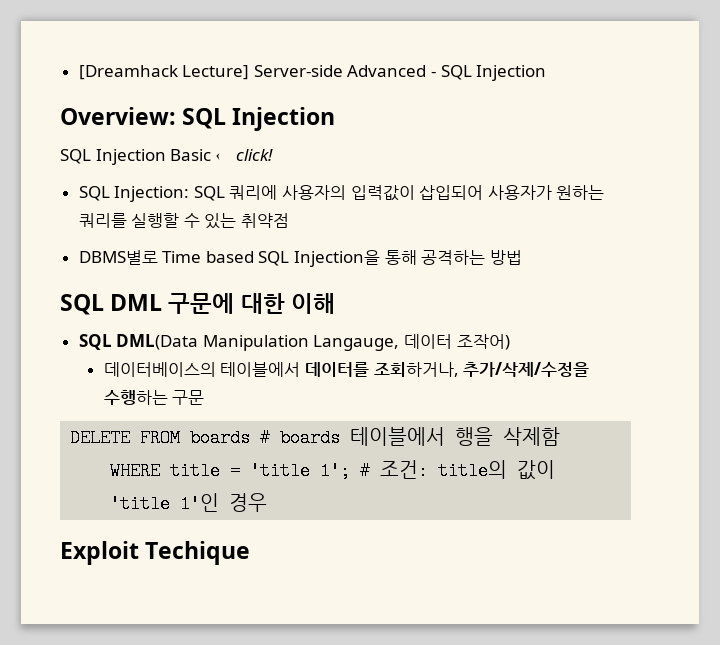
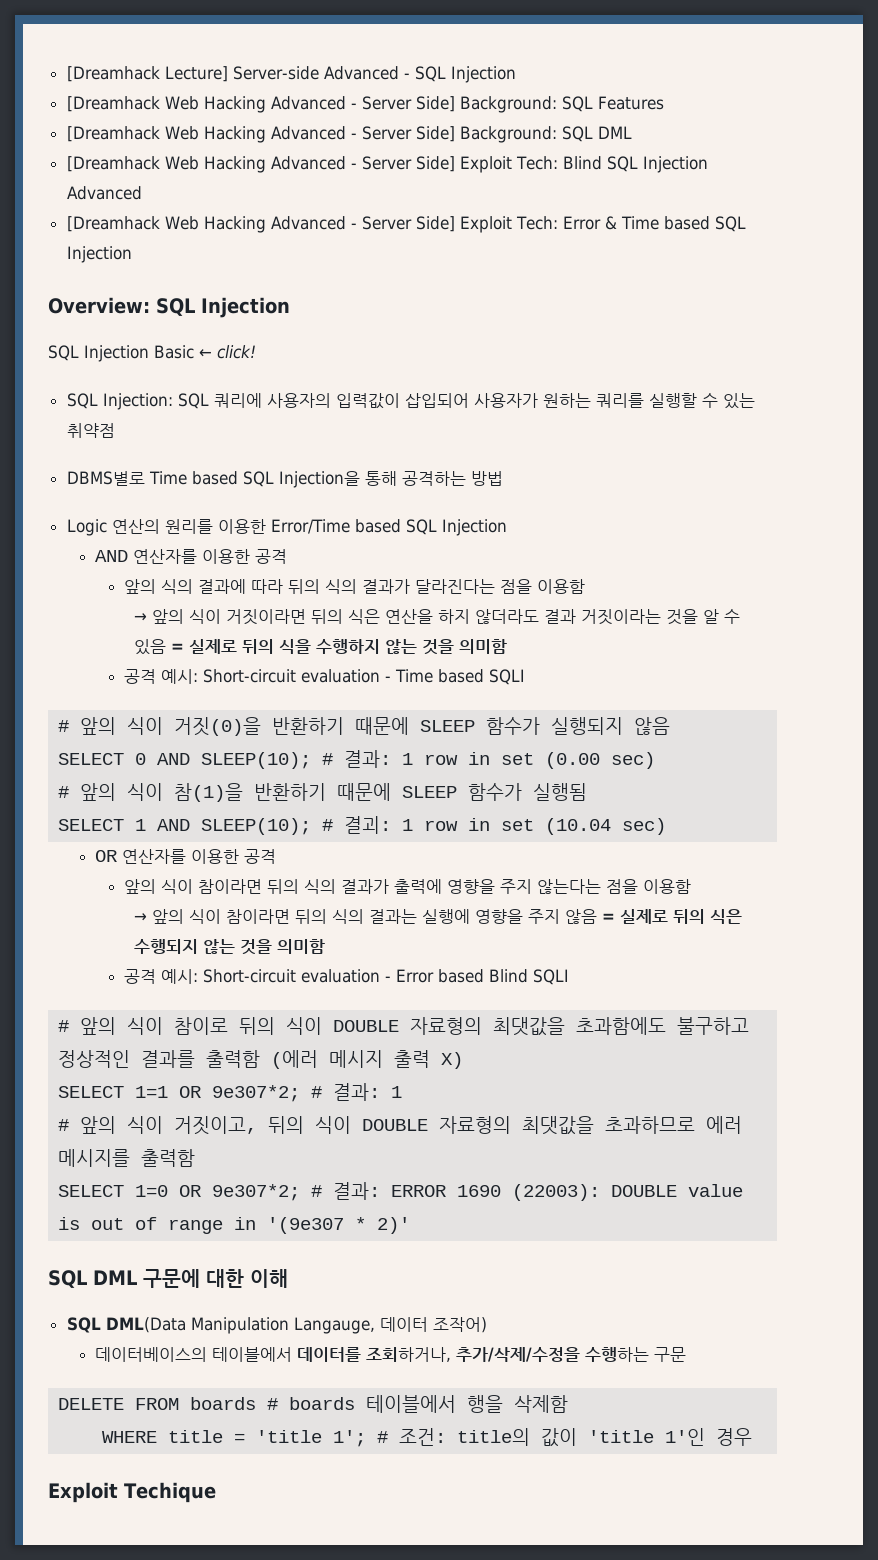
+ [Dreamhack Web Hacking Advanced - Server Side] Background: SQL Features
+ [Dreamhack Web Hacking Advanced - Server Side] Background: SQL DML
+ [Dreamhack Web Hacking Advanced - Server Side] Exploit Tech: Blind SQL Injection Advanced
+ [Dreamhack Web Hacking Advanced - Server Side] Exploit Tech: Error & Time based SQL Injection
+ Logic 연산의 원리를 이용한 Error/Time based SQL Injection
+ AND 연산자를 이용한 공격
+ 앞의 식의 결과에 따라 뒤의 식의 결과가 달라진다는 점을 이용함
+ → 앞의 식이 거짓이라면 뒤의 식은 연산을 하지 않더라도 결과 거짓이라는 것을 알 수 있음 = 실제로 뒤의 식을 수행하지 않는 것을 의미함
+ 공격 예시: Short-circuit evaluation - Time based SQLI
+ # 앞의 식이 거짓(0)을 반환하기 때문에 SLEEP 함수가 실행되지 않음
+ SELECT 0 AND SLEEP(10); # 결과: 1 row in set (0.00 sec)
+ # 앞의 식이 참(1)을 반환하기 때문에 SLEEP 함수가 실행됨
+ SELECT 1 AND SLEEP(10); # 결괴: 1 row in set (10.04 sec)
+ OR 연산자를 이용한 공격
+ 앞의 식이 참이라면 뒤의 식의 결과가 출력에 영향을 주지 않는다는 점을 이용함
+ → 앞의 식이 참이라면 뒤의 식의 결과는 실행에 영향을 주지 않음 = 실제로 뒤의 식은 수행되지 않는 것을 의미함
+ 공격 예시: Short-circuit evaluation - Error based Blind SQLI
+ # 앞의 식이 참이로 뒤의 식이 DOUBLE 자료형의 최댓값을 초과함에도 불구하고 정상적인 결과를 출력함 (에러 메시지 출력 X)
+ SELECT 1=1 OR 9e307*2; # 결과: 1
+ # 앞의 식이 거짓이고, 뒤의 식이 DOUBLE 자료형의 최댓값을 초과하므로 에러 메시지를 출력함
+ SELECT 1=0 OR 9e307*2; # 결과: ERROR 1690 (22003): DOUBLE value is out of range in '(9e307 * 2)'

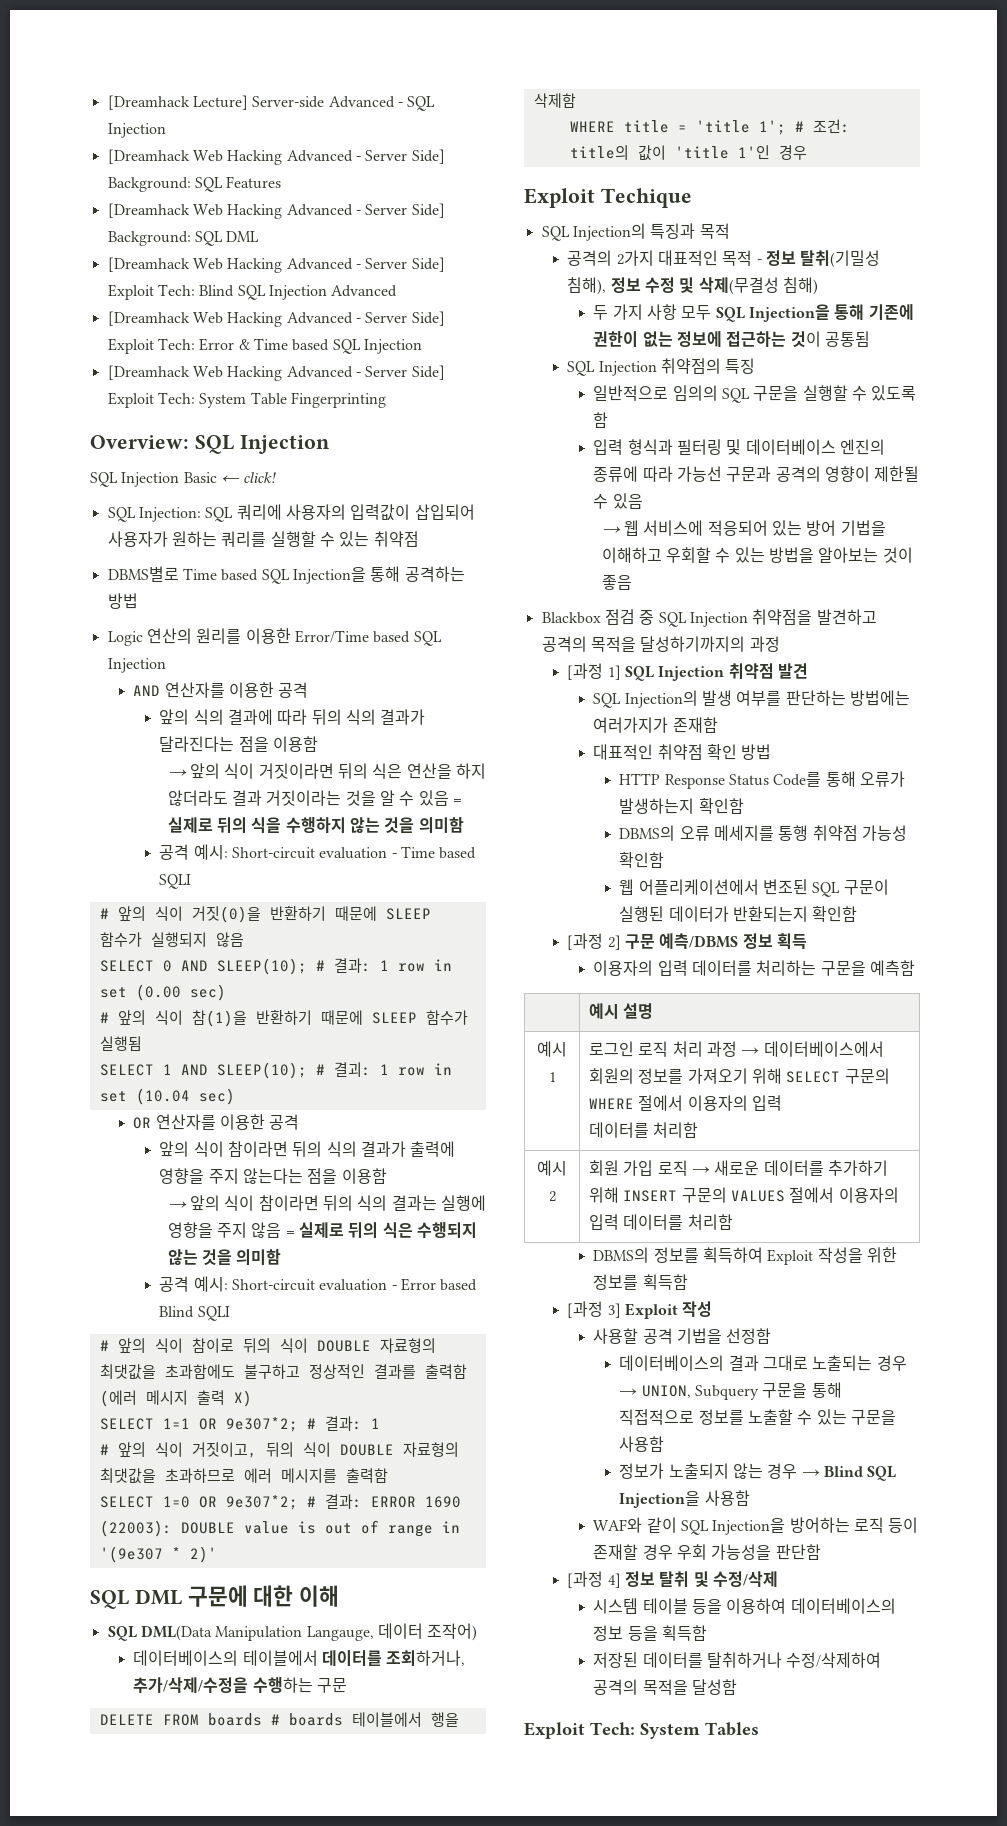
+ [Dreamhack Web Hacking Advanced - Server Side] Exploit Tech: System Table Fingerprinting
+ SQL Injection의 특징과 목적
+ 공격의 2가지 대표적인 목적 - 정보 탈취(기밀성 침해), 정보 수정 및 삭제(무결성 침해)
+ 두 가지 사항 모두 SQL Injection을 통해 기존에 권한이 없는 정보에 접근하는 것이 공통됨
+ SQL Injection 취약점의 특징
+ 일반적으로 임의의 SQL 구문을 실행할 수 있도록 함
+ 입력 형식과 필터링 및 데이터베이스 엔진의 종류에 따라 가능선 구문과 공격의 영향이 제한될 수 있음
+ → 웹 서비스에 적응되어 있는 방어 기법을 이해하고 우회할 수 있는 방법을 알아보는 것이 좋음
+ Blackbox 점검 중 SQL Injection 취약점을 발견하고 공격의 목적을 달성하기까지의 과정
+ [과정 1] SQL Injection 취약점 발견
+ SQL Injection의 발생 여부를 판단하는 방법에는 여러가지가 존재함
+ 대표적인 취약점 확인 방법
+ HTTP Response Status Code를 통해 오류가 발생하는지 확인함
+ DBMS의 오류 메세지를 통행 취약점 가능성 확인함
+ 웹 어플리케이션에서 변조된 SQL 구문이 실행된 데이터가 반환되는지 확인함
+ [과정 2] 구문 예측/DBMS 정보 획득
+ 이용자의 입력 데이터를 처리하는 구문을 예측함
+ | 예시 설명
+ 예시 1 | 로그인 로직 처리 과정 → 데이터베이스에서 회원의 정보를 가져오기 위해 SELECT 구문의 WHERE 절에서 이용자의 입력
+ 데이터를 처리함
+ 예시 2 | 회원 가입 로직 → 새로운 데이터를 추가하기 위해 INSERT 구문의 VALUES 절에서 이용자의 입력 데이터를 처리함
+ DBMS의 정보를 획득하여 Exploit 작성을 위한 정보를 획득함
+ [과정 3] Exploit 작성
+ 사용할 공격 기법을 선정함
+ 데이터베이스의 결과 그대로 노출되는 경우 → UNION, Subquery 구문을 통해 직접적으로 정보를 노출할 수 있는 구문을 사용함
+ 정보가 노출되지 않는 경우 → Blind SQL Injection을 사용함
+ WAF와 같이 SQL Injection을 방어하는 로직 등이 존재할 경우 우회 가능성을 판단함
+ [과정 4] 정보 탈취 및 수정/삭제
+ 시스템 테이블 등을 이용하여 데이터베이스의 정보 등을 획득함
+ 저장된 데이터를 탈취하거나 수정/삭제하여 공격의 목적을 달성함
+ Exploit Tech: System Tables

